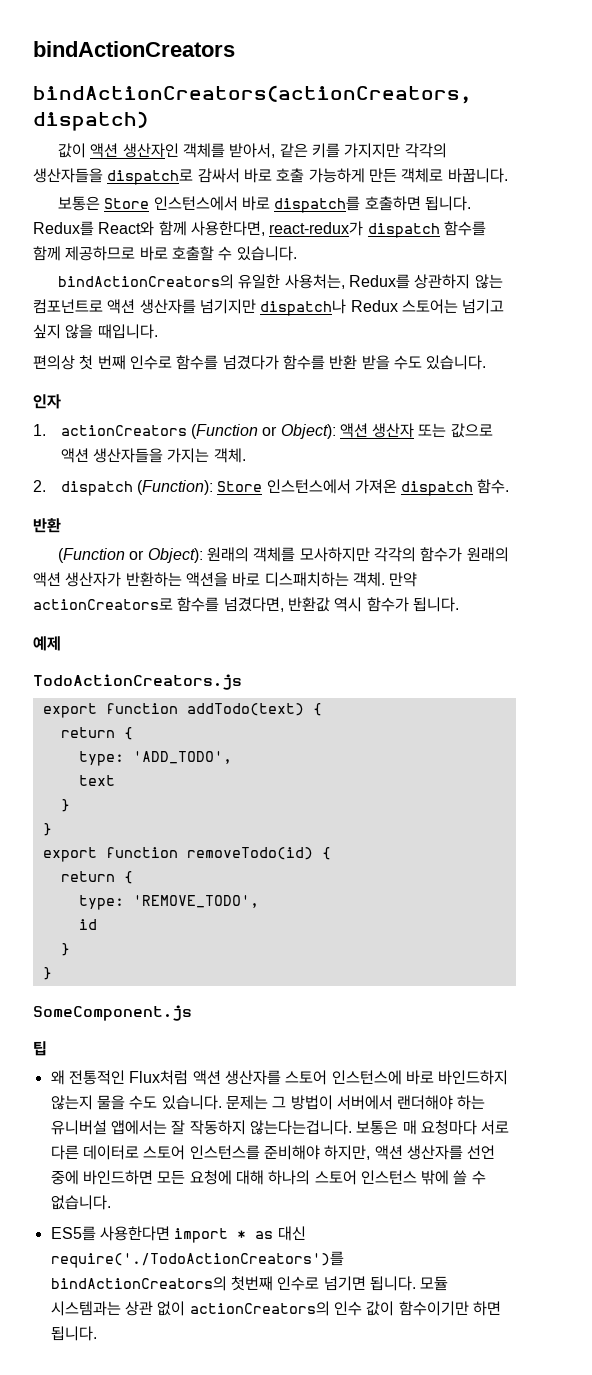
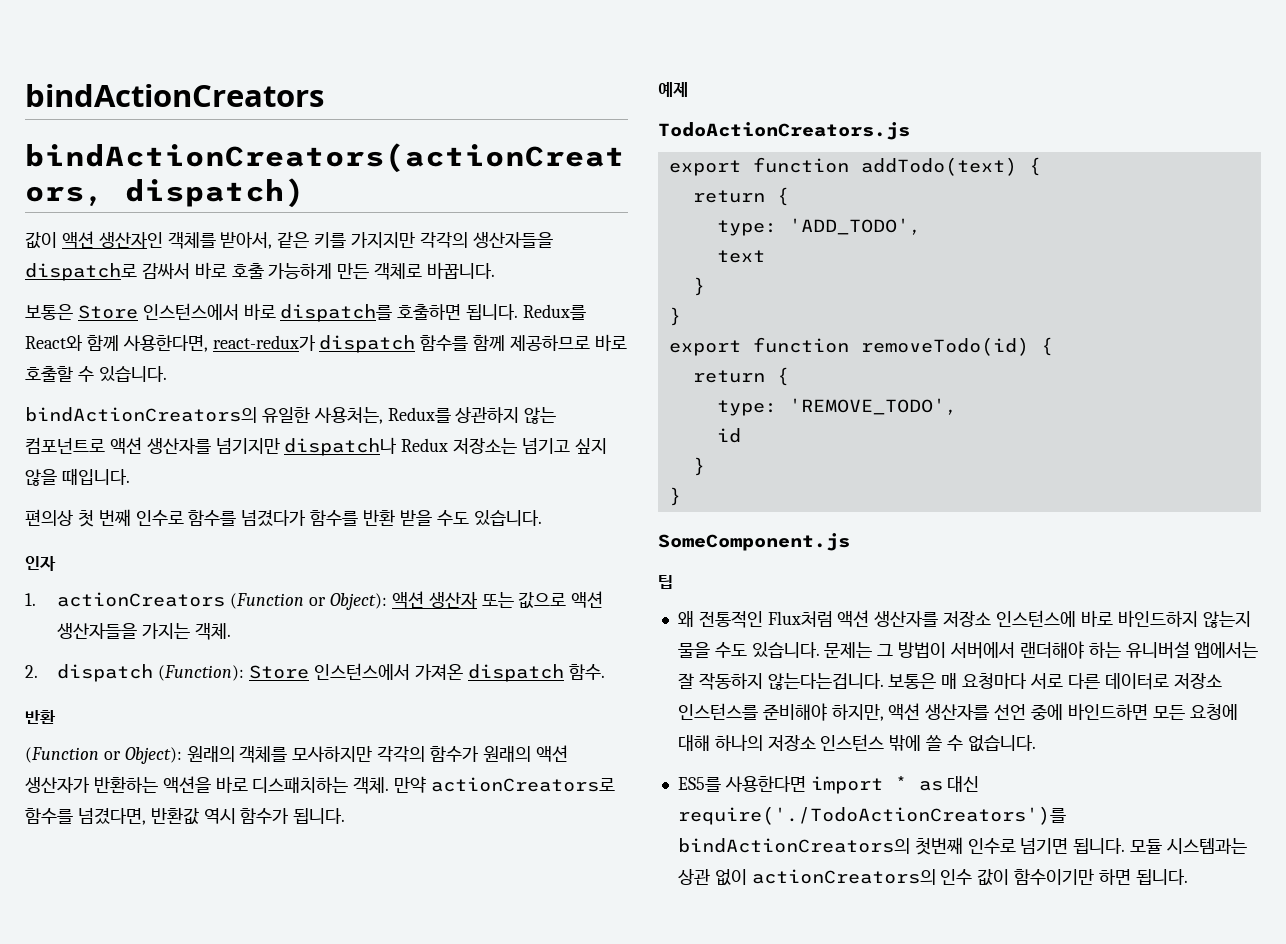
- bindActionCreators의 유일한 사용처는, Redux를 상관하지 않는 컴포넌트로 액션 생산자를 넘기지만 dispatch나 Redux 스토어는 넘기고 싶지 않을 때입니다.
+ bindActionCreators의 유일한 사용처는, Redux를 상관하지 않는 컴포넌트로 액션 생산자를 넘기지만 dispatch나 Redux 저장소는 넘기고 싶지 않을 때입니다.
- 왜 전통적인 Flux처럼 액션 생산자를 스토어 인스턴스에 바로 바인드하지 않는지 물을 수도 있습니다.
+ 왜 전통적인 Flux처럼 액션 생산자를 저장소 인스턴스에 바로 바인드하지 않는지 물을 수도 있습니다.
- 보통은 매 요청마다 서로 다른 데이터로 스토어 인스턴스를 준비해야 하지만, 액션 생산자를 선언 중에 바인드하면 모든 요청에 대해 하나의 스토어 인스턴스 밖에 쓸 수 없습니다.
+ 보통은 매 요청마다 서로 다른 데이터로 저장소 인스턴스를 준비해야 하지만, 액션 생산자를 선언 중에 바인드하면 모든 요청에 대해 하나의 저장소 인스턴스 밖에 쓸 수 없습니다.

